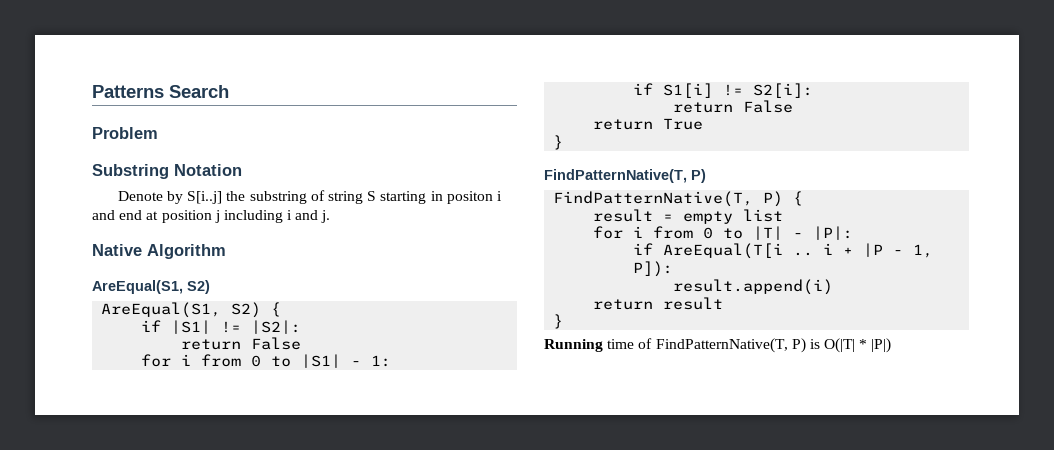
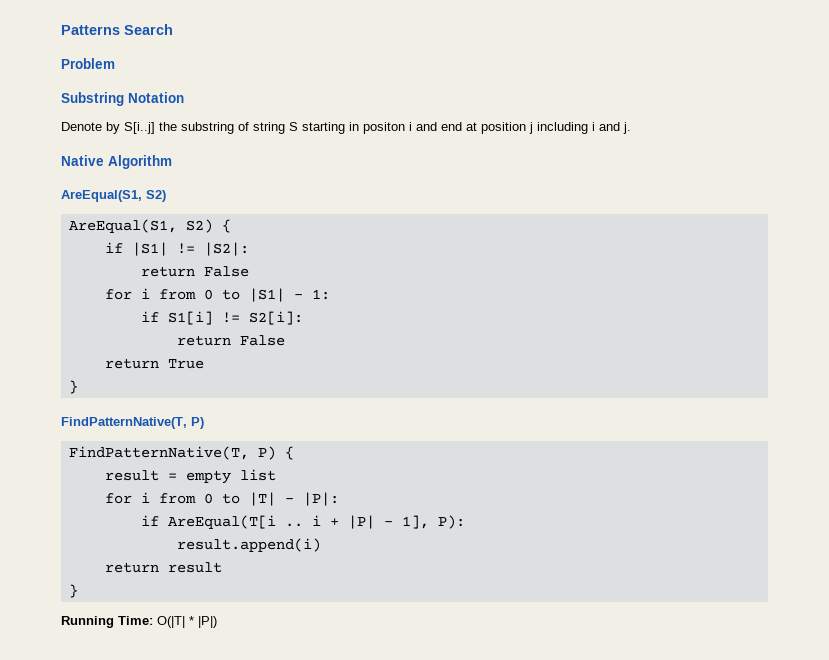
- if AreEqual(T[i .. i + |P - 1, P]):
+ if AreEqual(T[i .. i + |P| - 1], P):
- Running time of FindPatternNative(T, P) is O(|T| * |P|)
+ Running Time: O(|T| * |P|)

